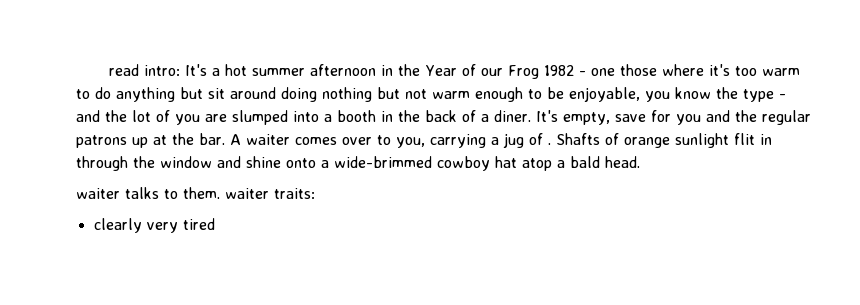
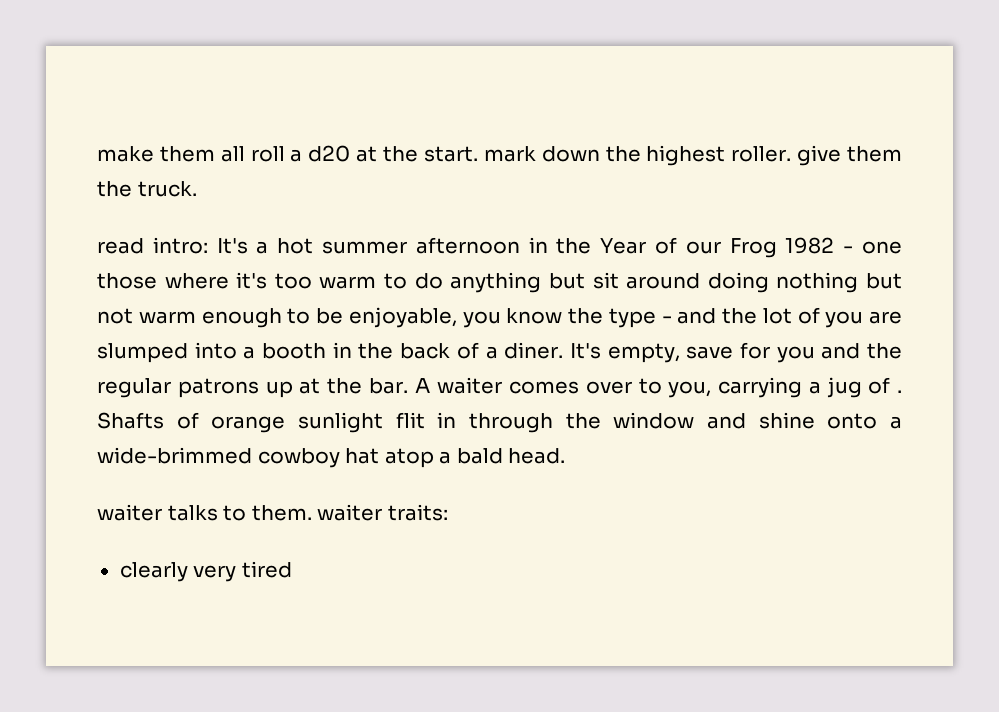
+ make them all roll a d20 at the start. mark down the highest roller. give them the truck.

